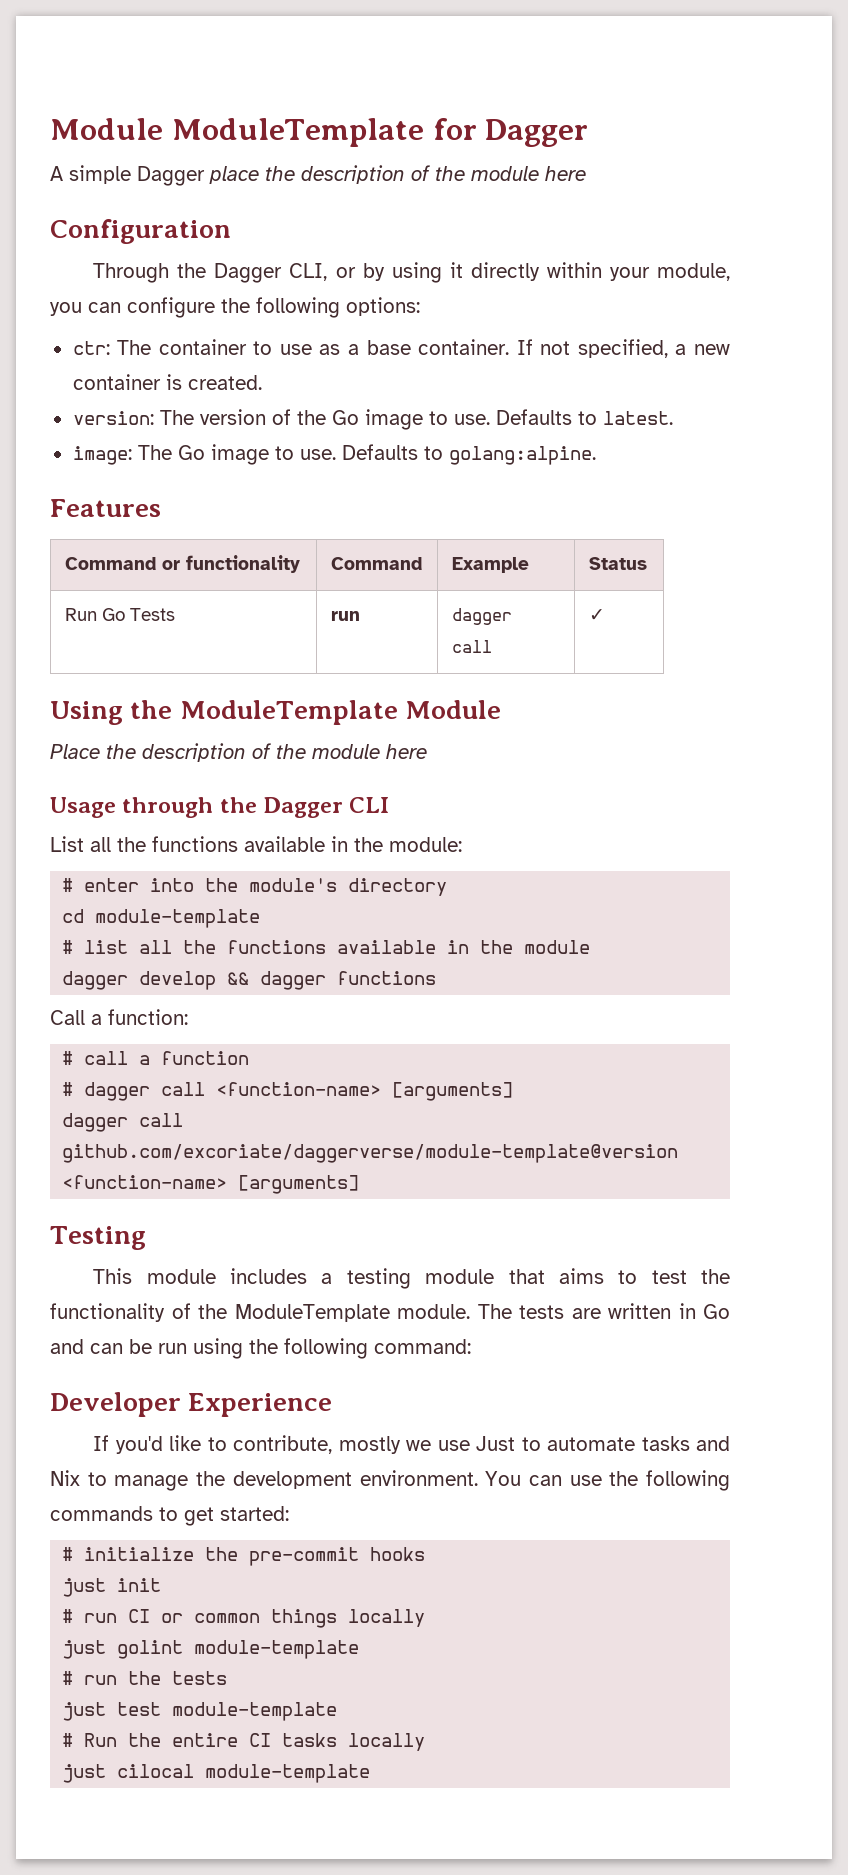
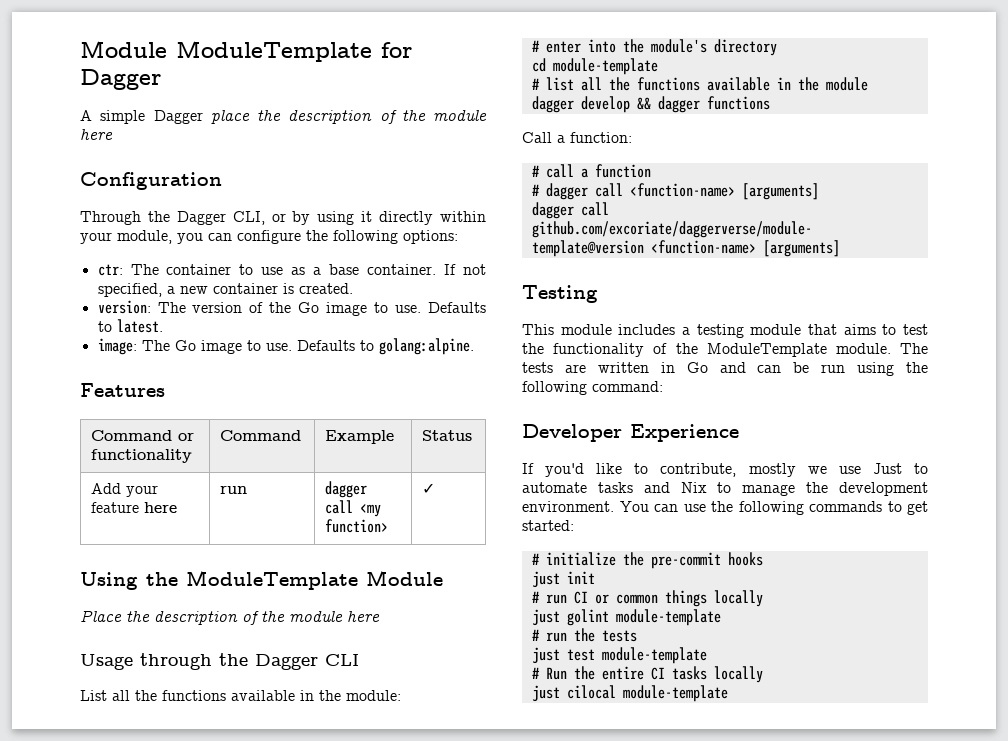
- Run Go Tests | run | dagger call | ✓
+ Add your feature here | run | dagger call <my function> | ✓

